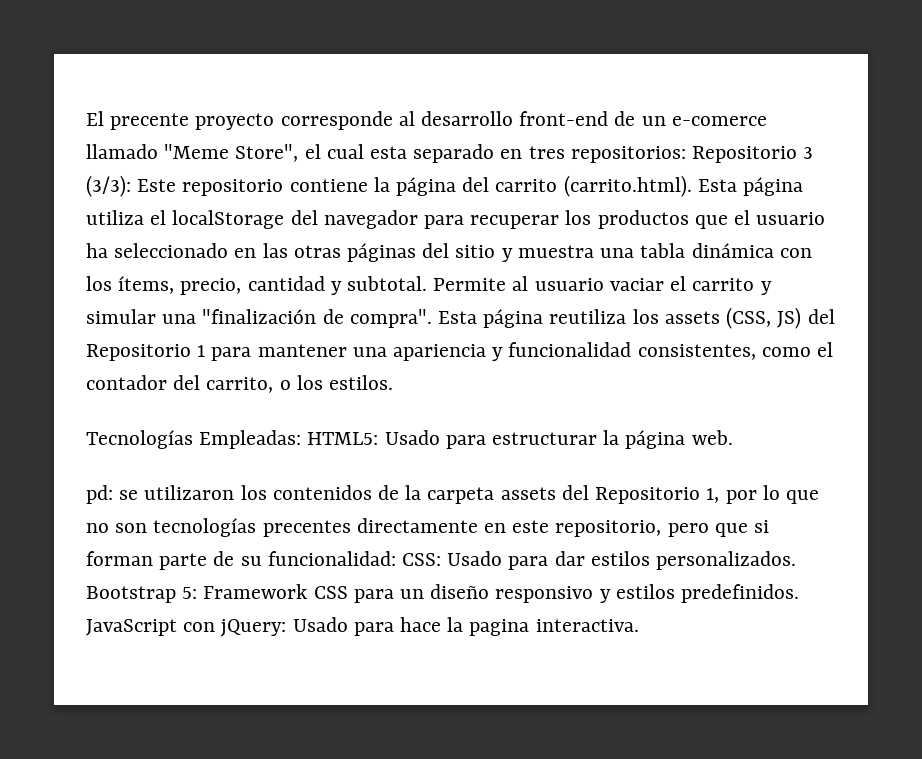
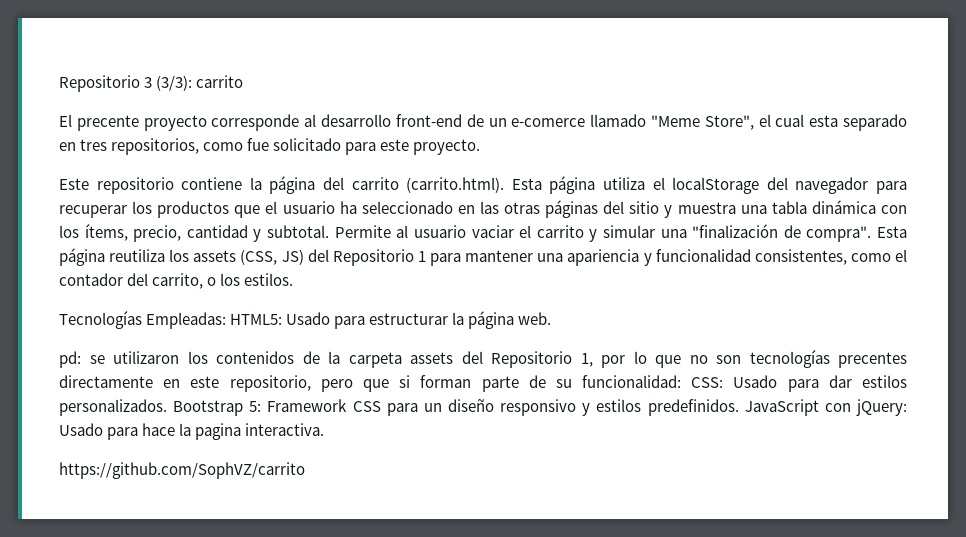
+ Repositorio 3 (3/3): carrito
- El precente proyecto corresponde al desarrollo front-end de un e-comerce llamado "Meme Store", el cual esta separado en tres repositorios: Repositorio 3 (3/3): Este repositorio contiene la página del carrito (carrito.html). Esta página utiliza el localStorage del navegador para recuperar los productos que el usuario ha seleccionado en las otras páginas del sitio y muestra una tabla dinámica con los ítems, precio, cantidad y subtotal.
+ El precente proyecto corresponde al desarrollo front-end de un e-comerce llamado "Meme Store", el cual esta separado en tres repositorios, como fue solicitado para este proyecto.
+ Este repositorio contiene la página del carrito (carrito.html). Esta página utiliza el localStorage del navegador para recuperar los productos que el usuario ha seleccionado en las otras páginas del sitio y muestra una tabla dinámica con los ítems, precio, cantidad y subtotal.
+ https://github.com/SophVZ/carrito

